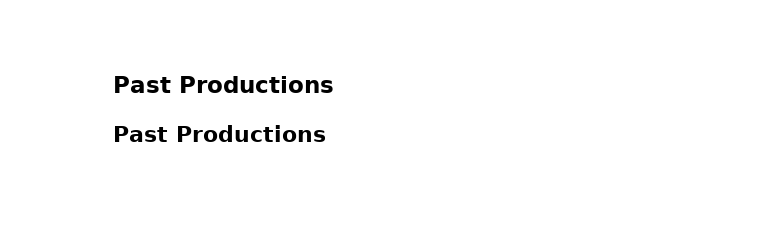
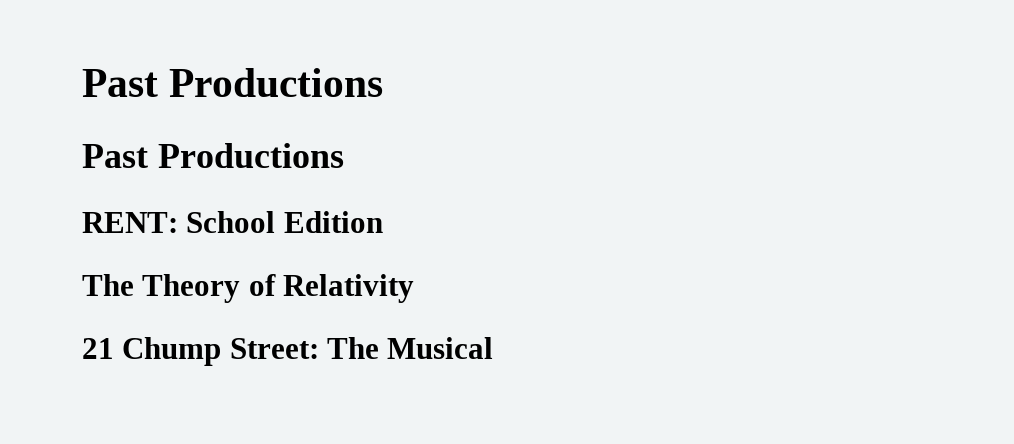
+ RENT: School Edition
+ The Theory of Relativity
+ 21 Chump Street: The Musical

